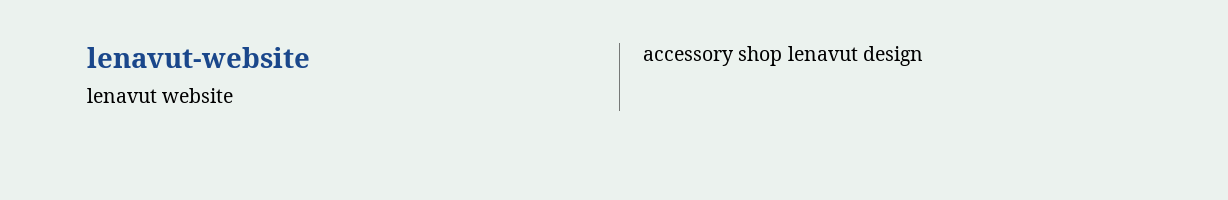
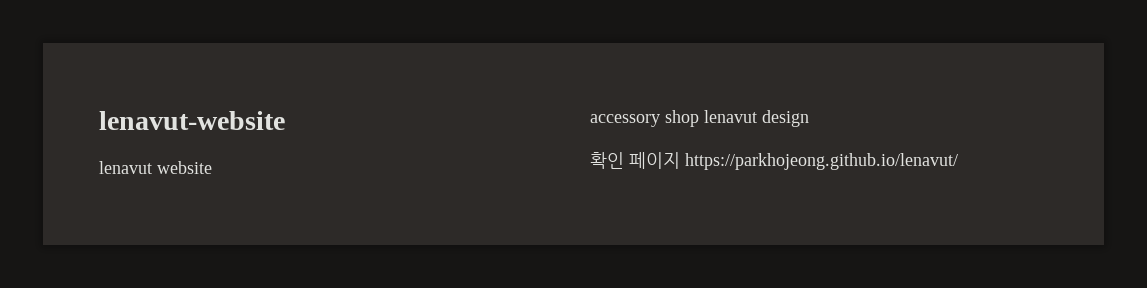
+ 확인 페이지 https://parkhojeong.github.io/lenavut/

